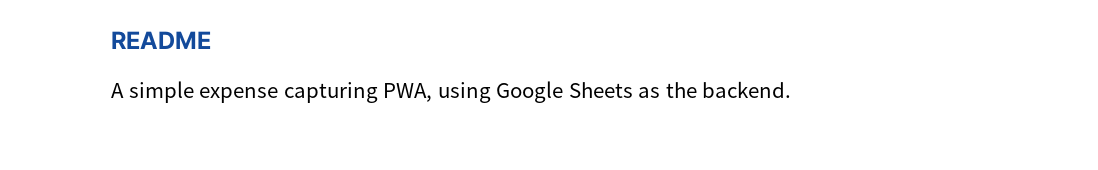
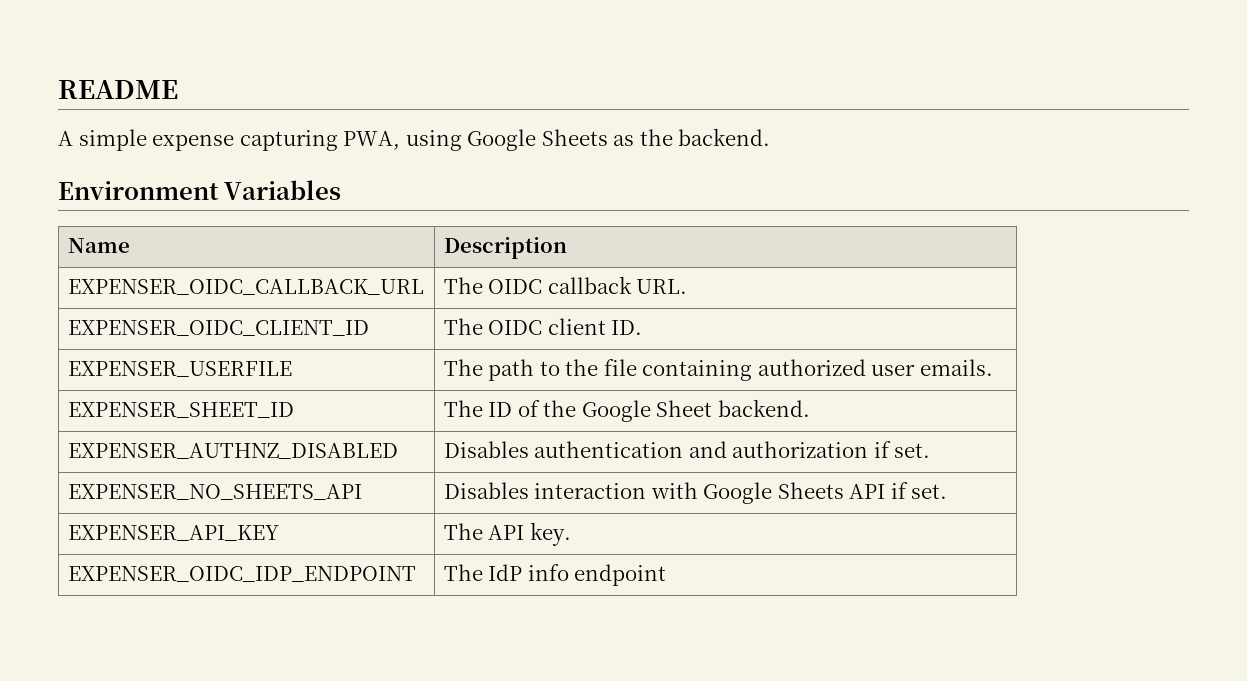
+ Environment Variables
+ Name | Description
+ EXPENSER_OIDC_CALLBACK_URL | The OIDC callback URL.
+ EXPENSER_OIDC_CLIENT_ID | The OIDC client ID.
+ EXPENSER_USERFILE | The path to the file containing authorized user emails.
+ EXPENSER_SHEET_ID | The ID of the Google Sheet backend.
+ EXPENSER_AUTHNZ_DISABLED | Disables authentication and authorization if set.
+ EXPENSER_NO_SHEETS_API | Disables interaction with Google Sheets API if set.
+ EXPENSER_API_KEY | The API key.
+ EXPENSER_OIDC_IDP_ENDPOINT | The IdP info endpoint

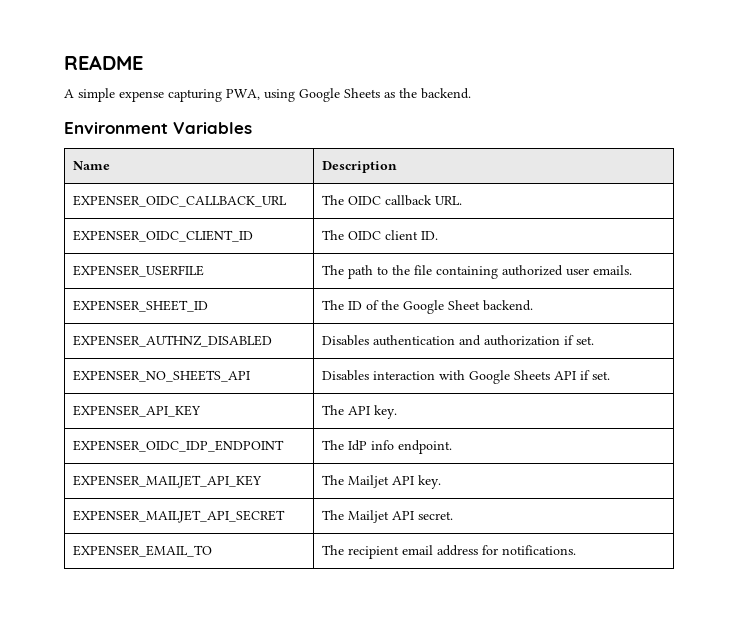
- EXPENSER_OIDC_IDP_ENDPOINT | The IdP info endpoint
+ EXPENSER_OIDC_IDP_ENDPOINT | The IdP info endpoint.
+ EXPENSER_MAILJET_API_KEY | The Mailjet API key.
+ EXPENSER_MAILJET_API_SECRET | The Mailjet API secret.
+ EXPENSER_EMAIL_TO | The recipient email address for notifications.

